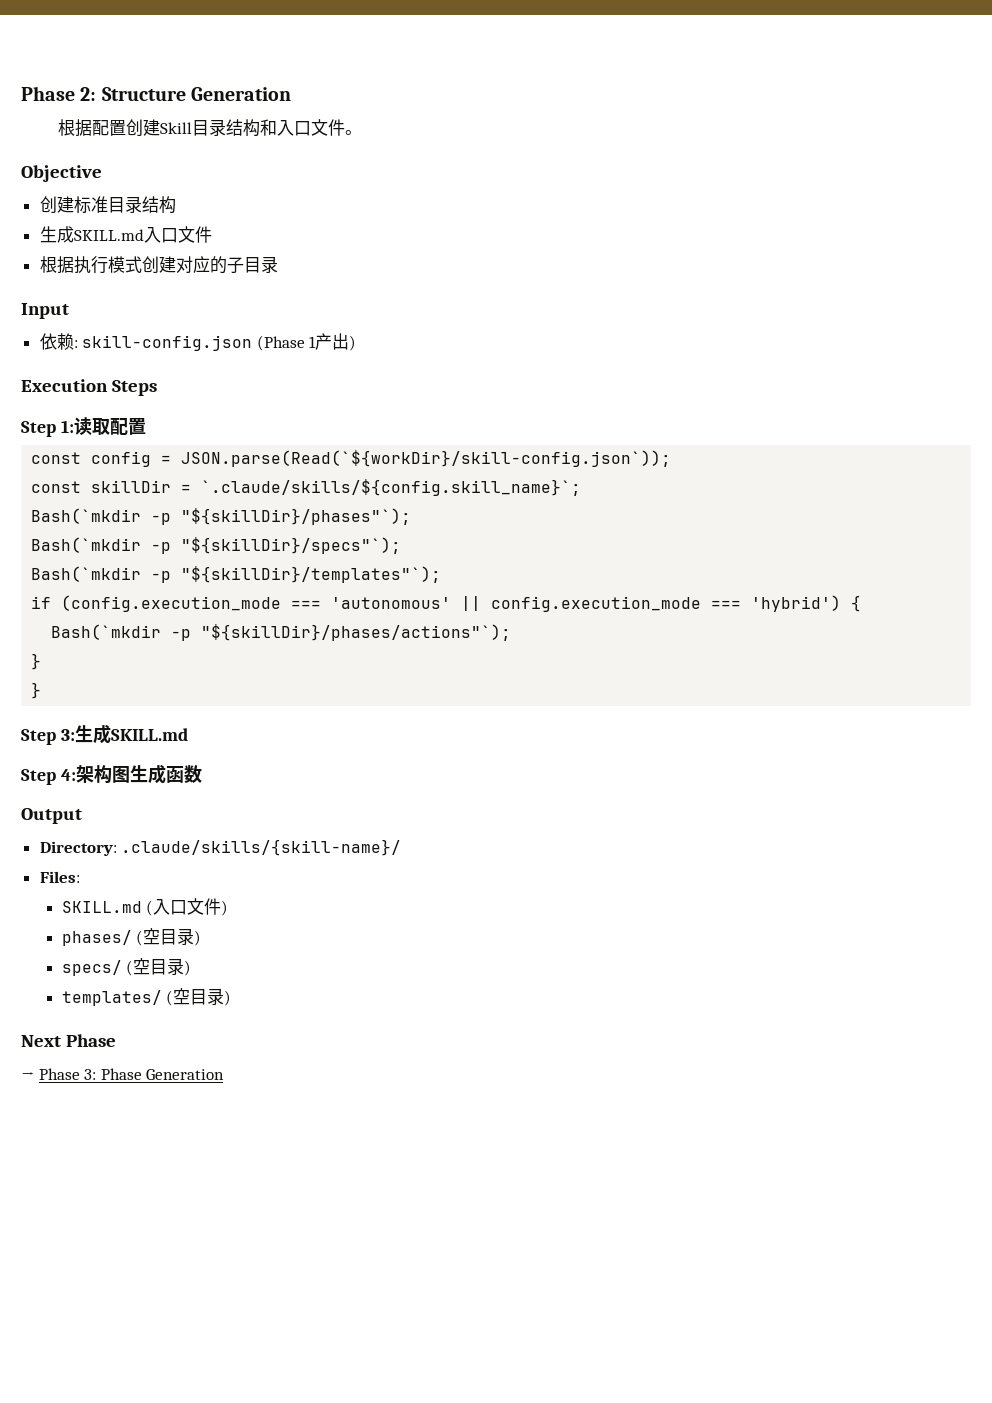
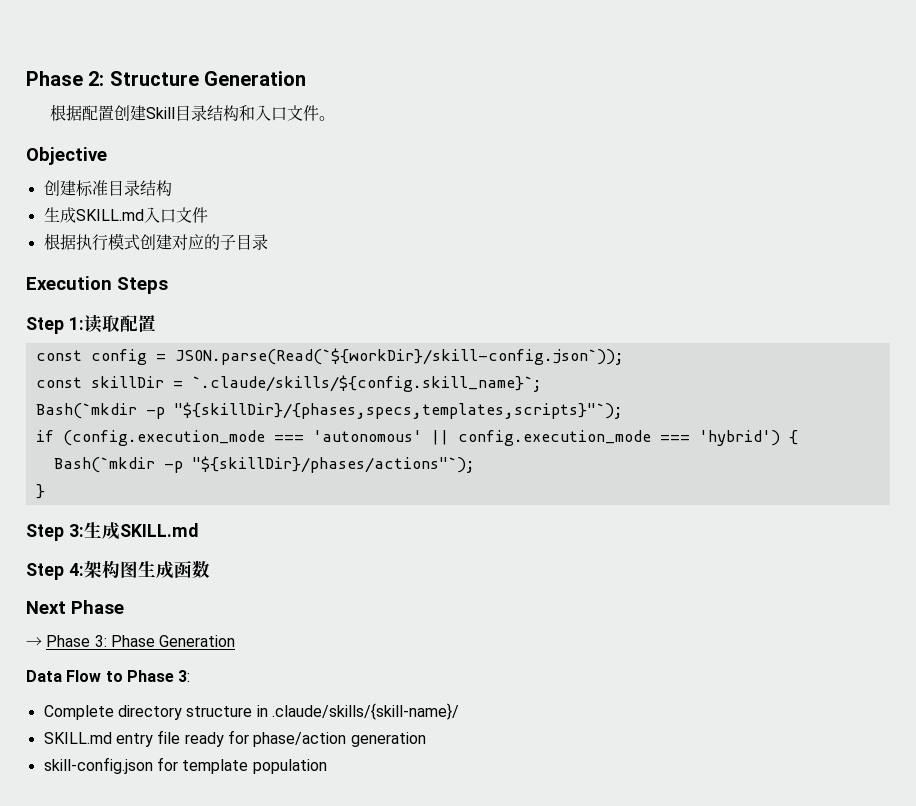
- Input
- 依赖: skill-config.json (Phase 1产出)
- Bash(`mkdir -p "${skillDir}/phases"`);
- Bash(`mkdir -p "${skillDir}/specs"`);
- Bash(`mkdir -p "${skillDir}/templates"`);
+ Bash(`mkdir -p "${skillDir}/{phases,specs,templates,scripts}"`);
  Bash(`mkdir -p "${skillDir}/phases/actions"`);
- }
- Output
- Directory: .claude/skills/{skill-name}/
- Files:
- SKILL.md (入口文件)
- phases/ (空目录)
- specs/ (空目录)
- templates/ (空目录)
+ Data Flow to Phase 3:
+ Complete directory structure in .claude/skills/{skill-name}/
+ SKILL.md entry file ready for phase/action generation
+ skill-config.json for template population

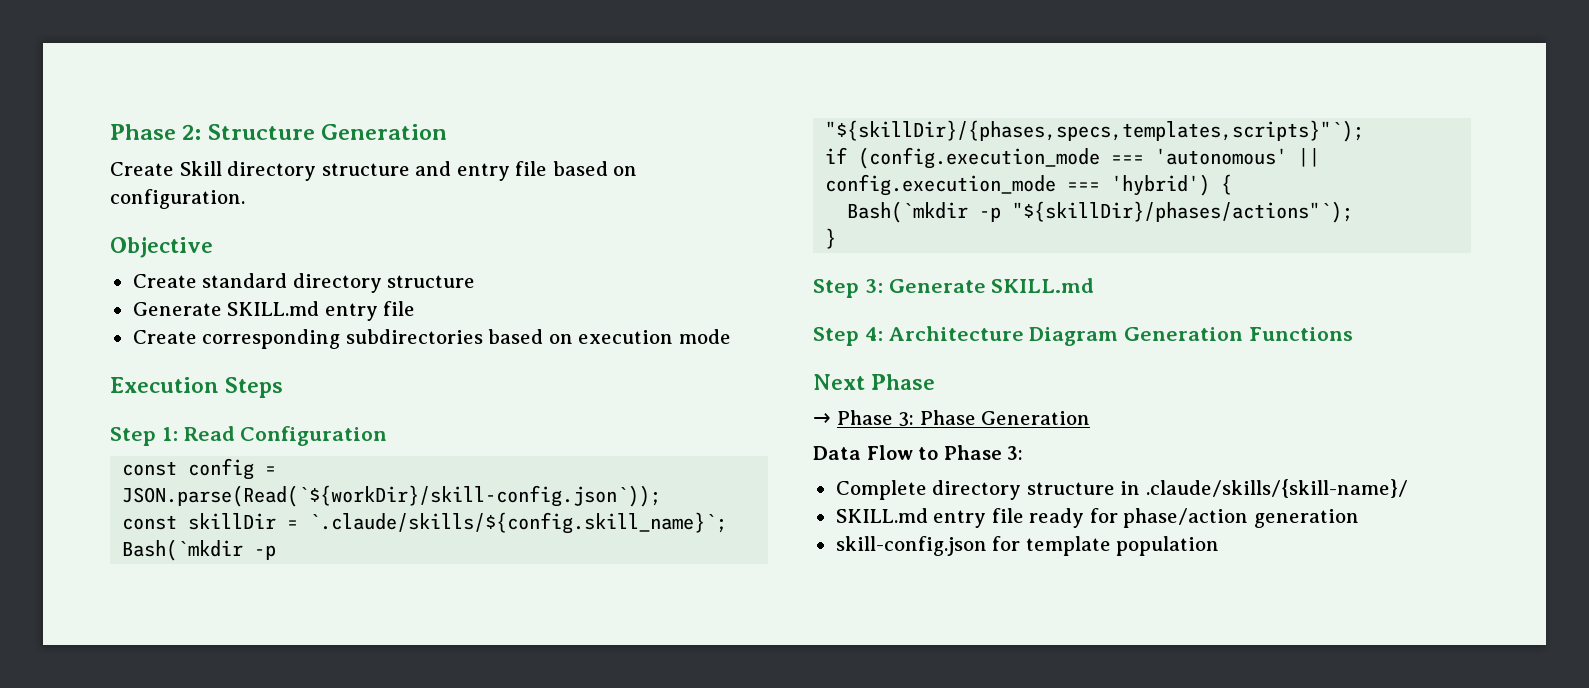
- 根据配置创建Skill目录结构和入口文件。
+ Create Skill directory structure and entry file based on configuration.
  Objective
- 创建标准目录结构
- 生成SKILL.md入口文件
- 根据执行模式创建对应的子目录
+ Create standard directory structure
+ Generate SKILL.md entry file
+ Create corresponding subdirectories based on execution mode
- Step 1:读取配置
+ Step 1: Read Configuration
- Step 3:生成SKILL.md
+ Step 3: Generate SKILL.md
- Step 4:架构图生成函数
+ Step 4: Architecture Diagram Generation Functions

